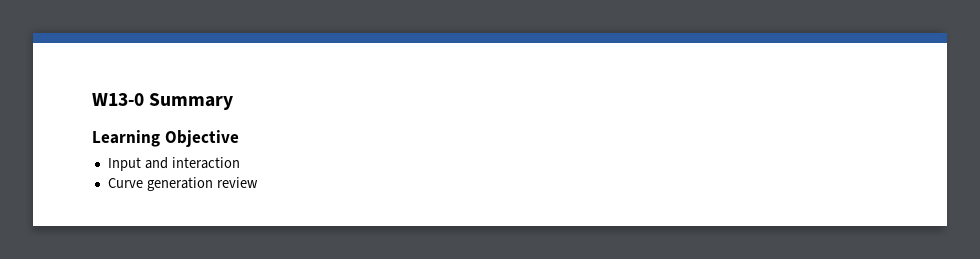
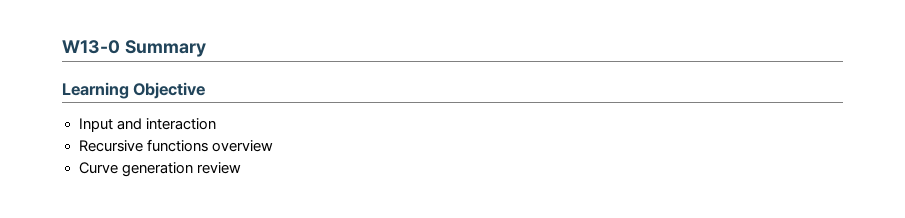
+ Recursive functions overview

